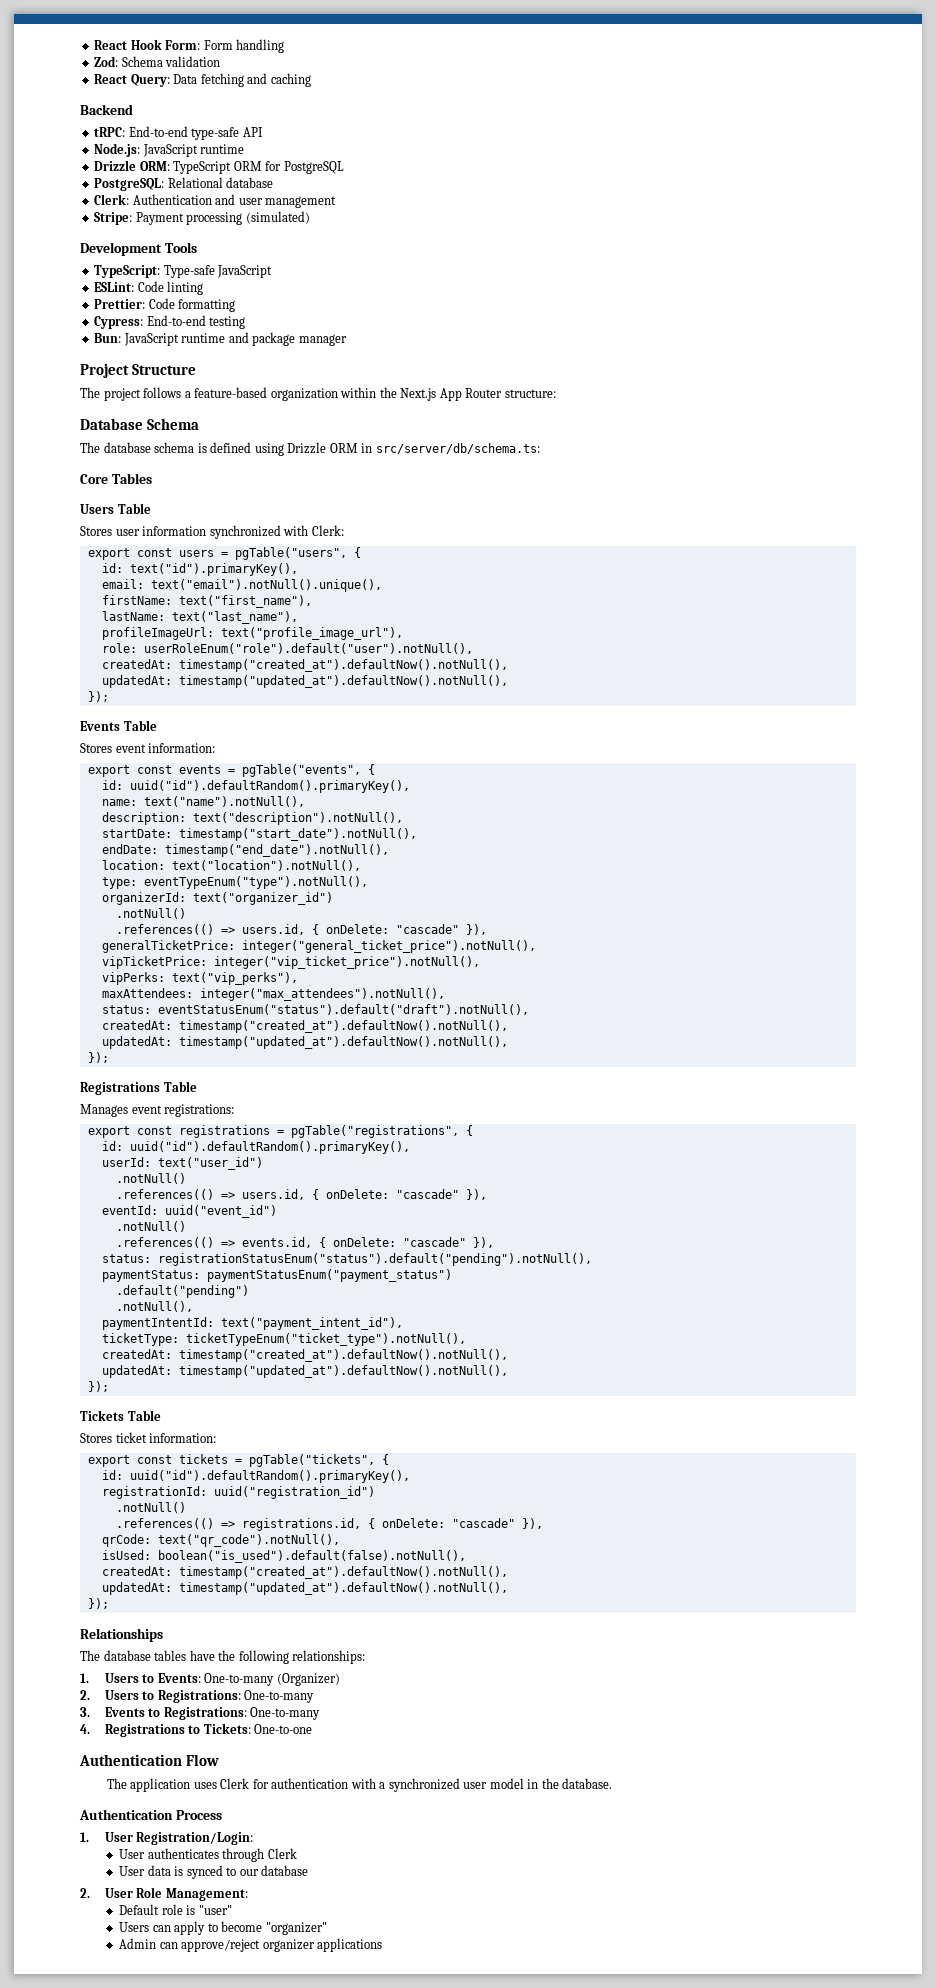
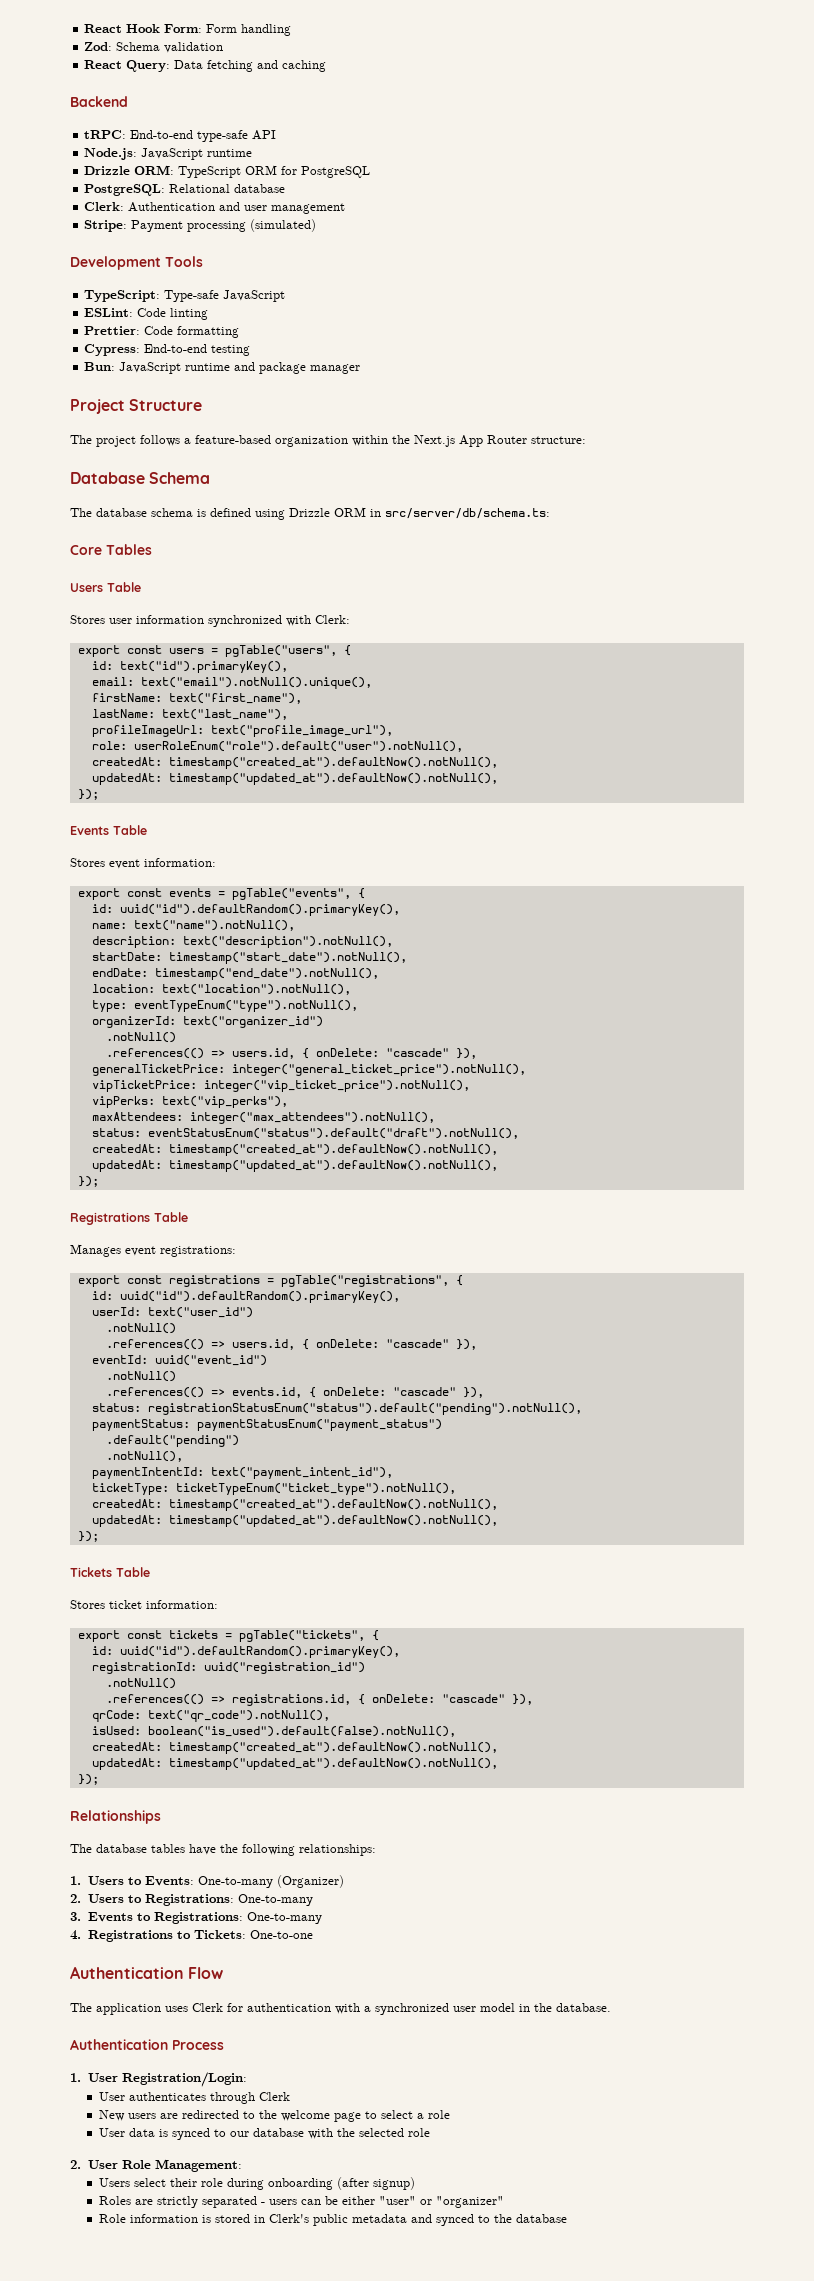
+ New users are redirected to the welcome page to select a role
- User data is synced to our database
+ User data is synced to our database with the selected role
- Default role is "user"
- Users can apply to become "organizer"
- Admin can approve/reject organizer applications
+ Users select their role during onboarding (after signup)
+ Roles are strictly separated - users can be either "user" or "organizer"
+ Role information is stored in Clerk's public metadata and synced to the database

